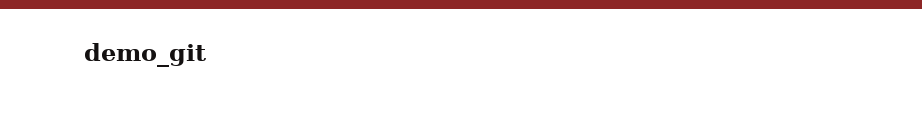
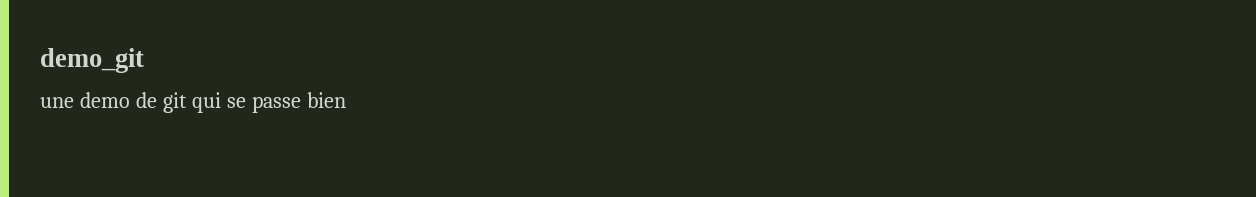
+ une demo de git qui se passe bien

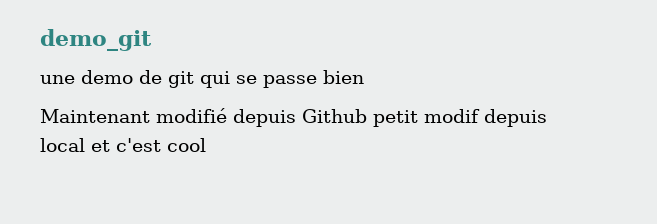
+ Maintenant modifié depuis Github petit modif depuis local et c'est cool

